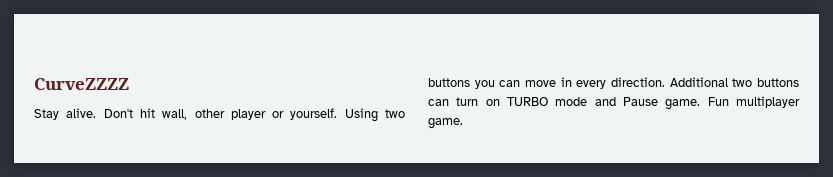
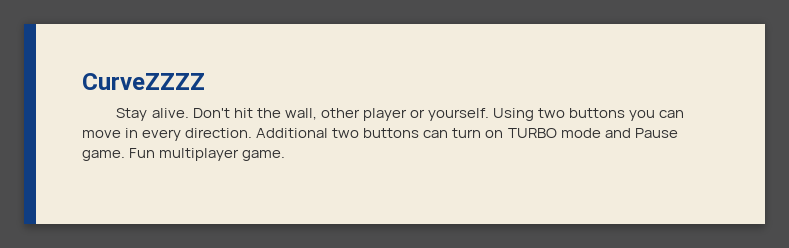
- Don't hit wall, other player or yourself.
+ Don't hit the wall, other player or yourself.

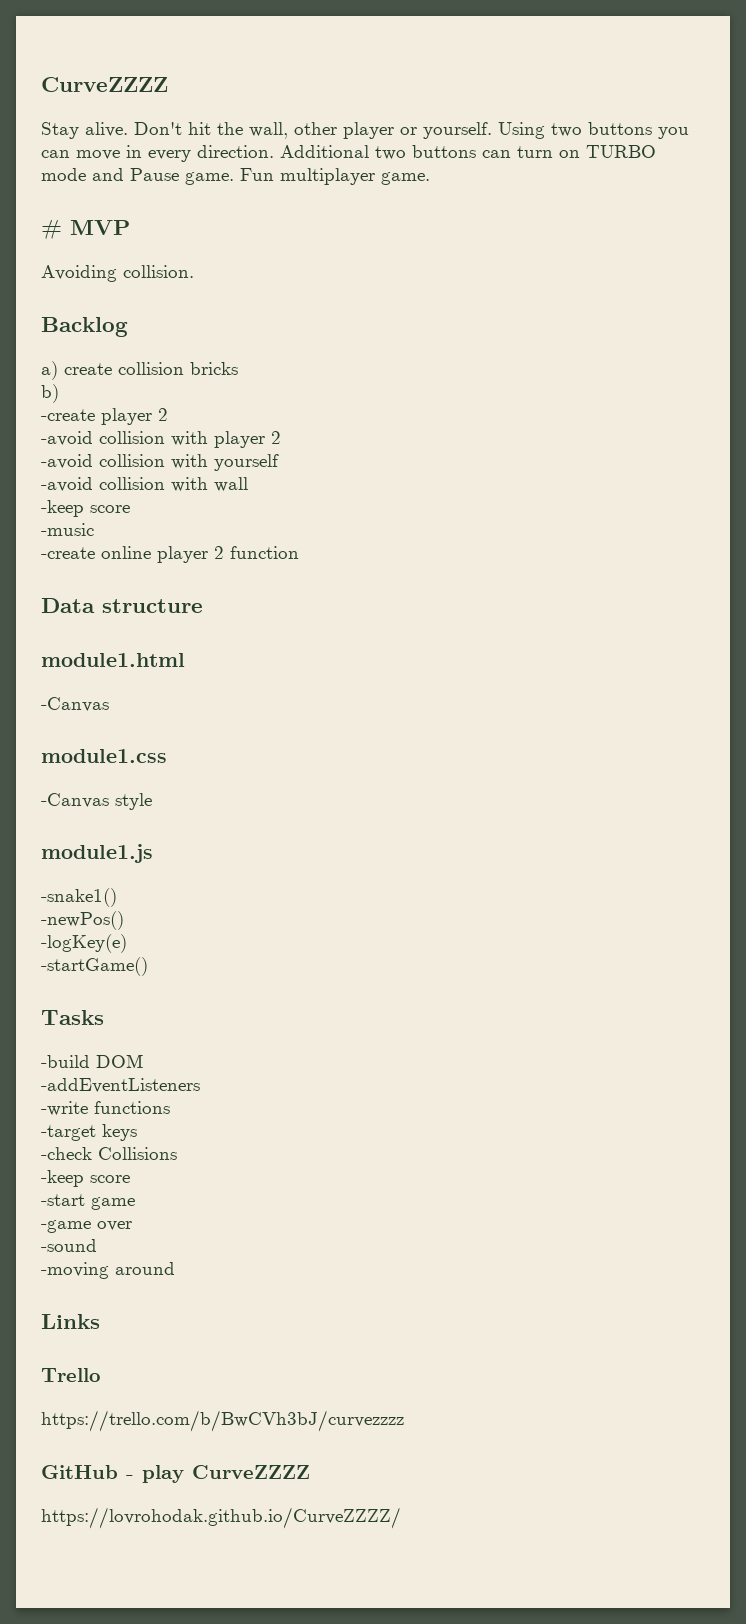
+ # MVP
+ Avoiding collision.
+ Backlog
+ a) create collision bricks
+ b)
+ -create player 2
+ -avoid collision with player 2
+ -avoid collision with yourself
+ -avoid collision with wall
+ -keep score
+ -music
+ -create online player 2 function
+ Data structure
+ module1.html
+ -Canvas
+ module1.css
+ -Canvas style
+ module1.js
+ -snake1()
+ -newPos()
+ -logKey(e)
+ -startGame()
+ Tasks
+ -build DOM
+ -addEventListeners
+ -write functions
+ -target keys
+ -check Collisions
+ -keep score
+ -start game
+ -game over
+ -sound
+ -moving around
+ Links
+ Trello
+ https://trello.com/b/BwCVh3bJ/curvezzzz
+ GitHub - play CurveZZZZ
+ https://lovrohodak.github.io/CurveZZZZ/

